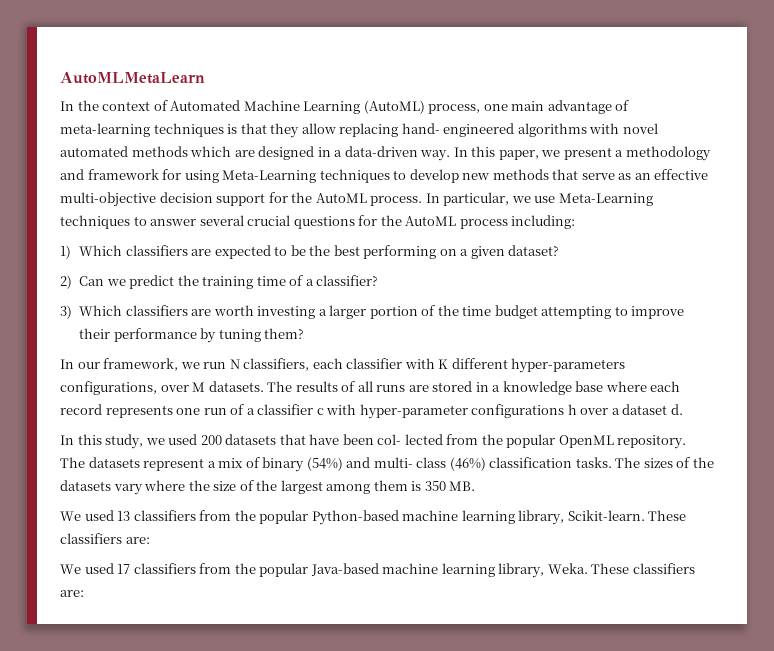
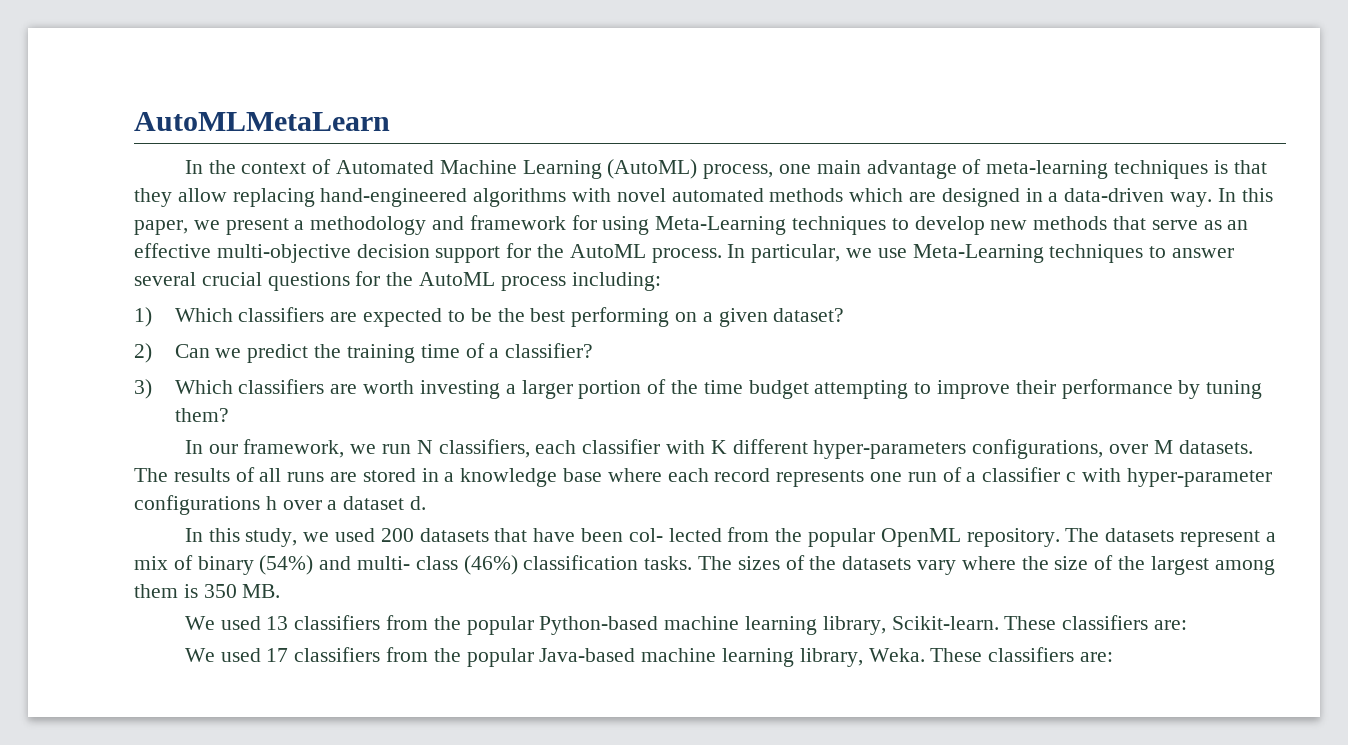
- In the context of Automated Machine Learning (AutoML) process, one main advantage of meta-learning techniques is that they allow replacing hand- engineered algorithms with novel automated methods which are designed in a data-driven way.
+ In the context of Automated Machine Learning (AutoML) process, one main advantage of meta-learning techniques is that they allow replacing hand-engineered algorithms with novel automated methods which are designed in a data-driven way.

